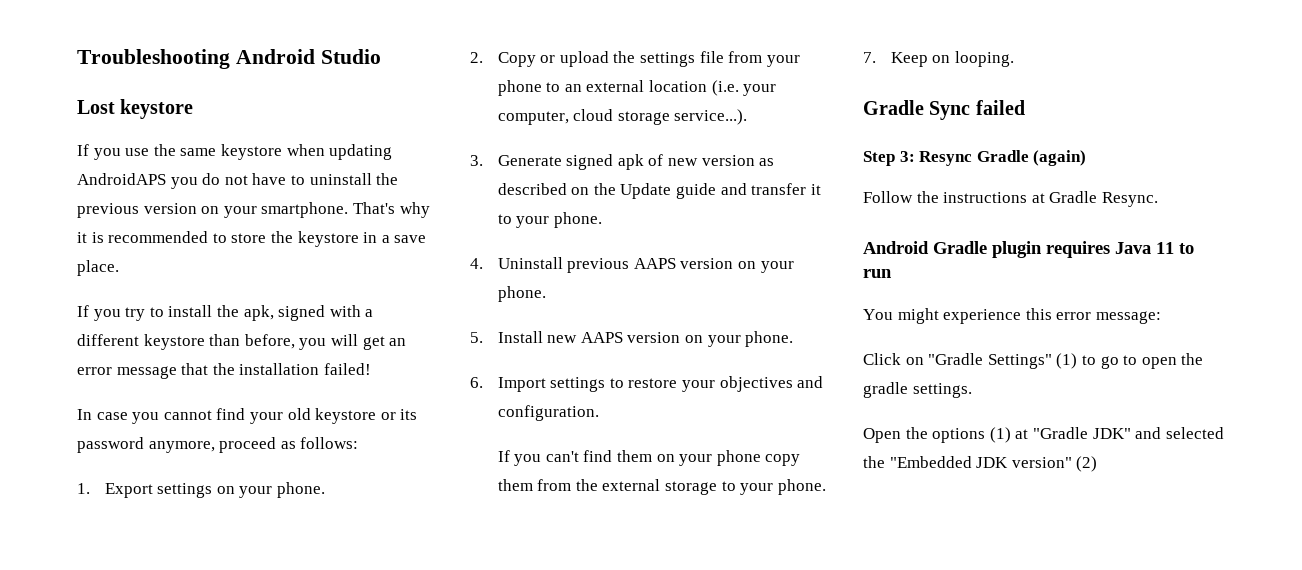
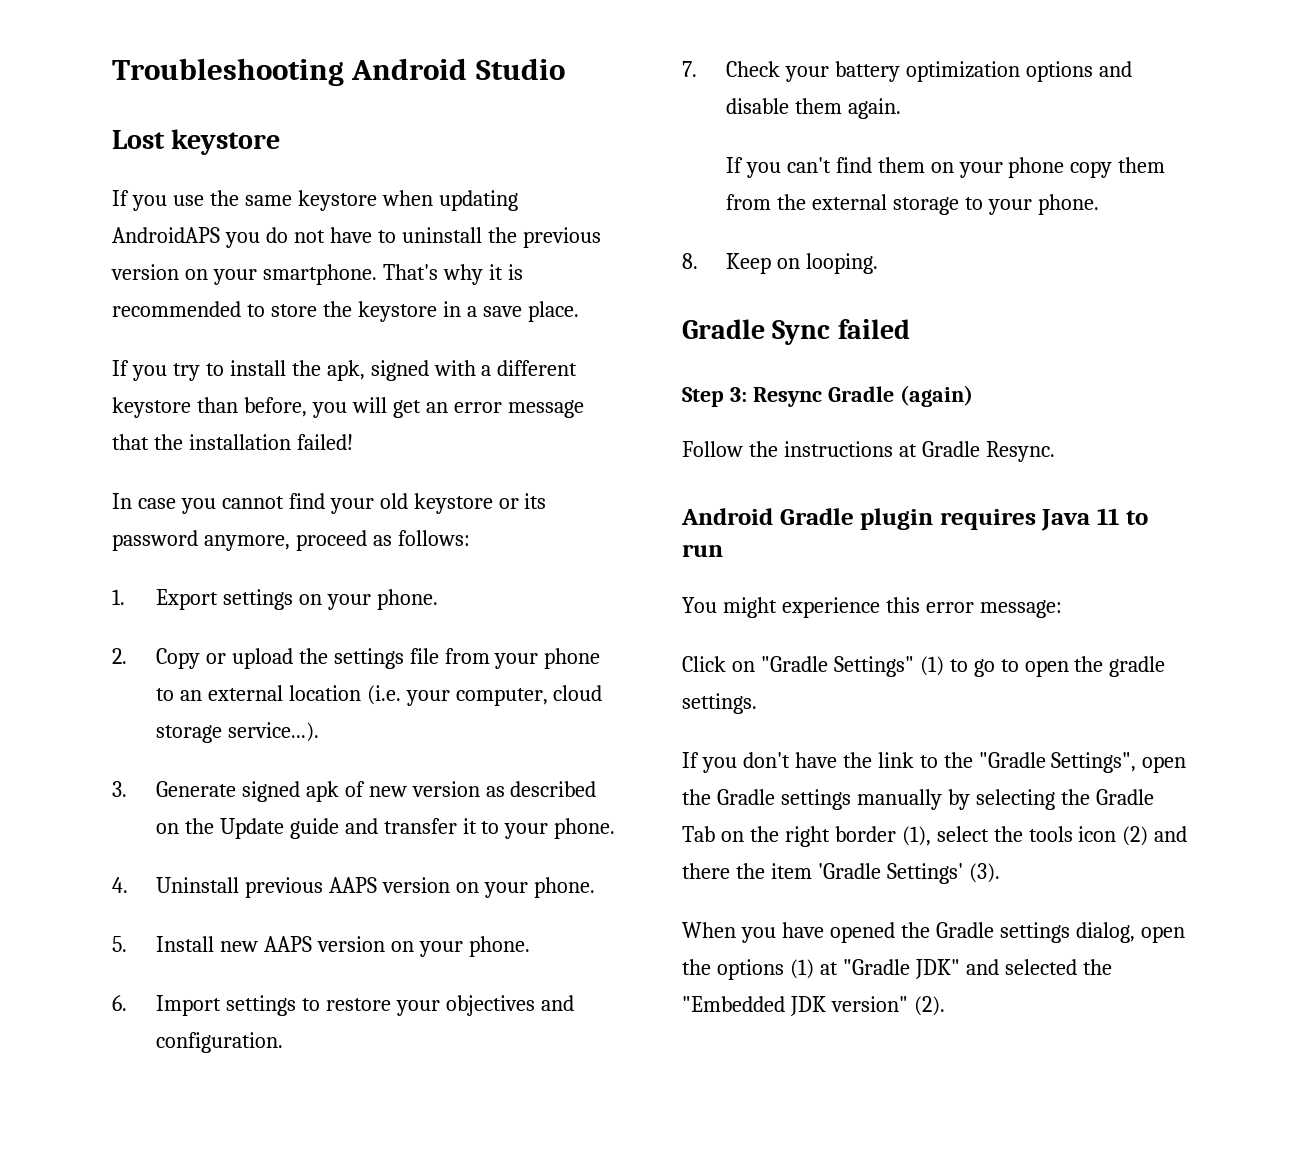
+ 7. Check your battery optimization options and disable them again.
- 7. Keep on looping.
+ 8. Keep on looping.
- Open the options (1) at "Gradle JDK" and selected the "Embedded JDK version" (2)
+ If you don't have the link to the "Gradle Settings", open the Gradle settings manually by selecting the Gradle Tab on the right border (1), select the tools icon (2) and there the item 'Gradle Settings' (3).
+ When you have opened the Gradle settings dialog, open the options (1) at "Gradle JDK" and selected the "Embedded JDK version" (2).

